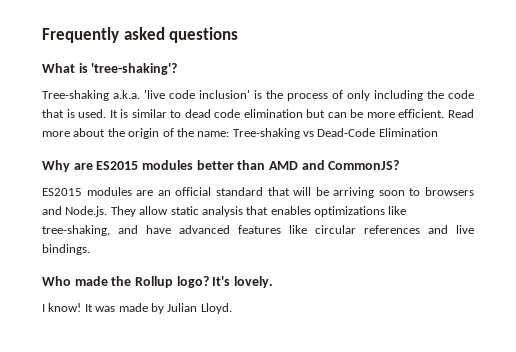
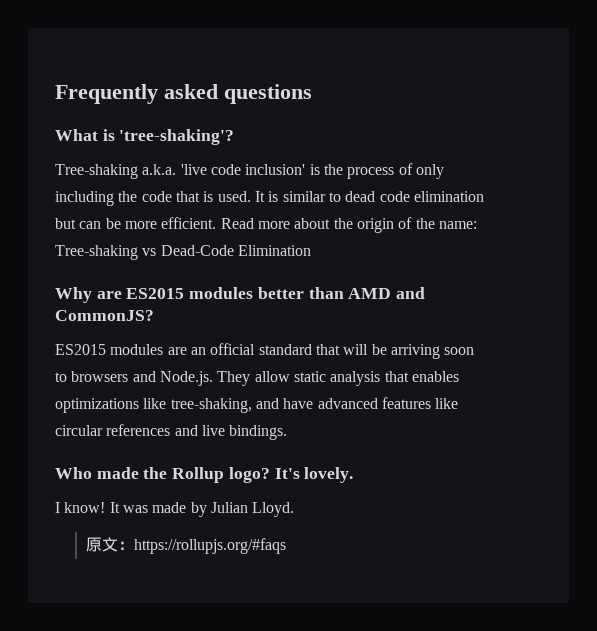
+ 原文：https://rollupjs.org/#faqs

